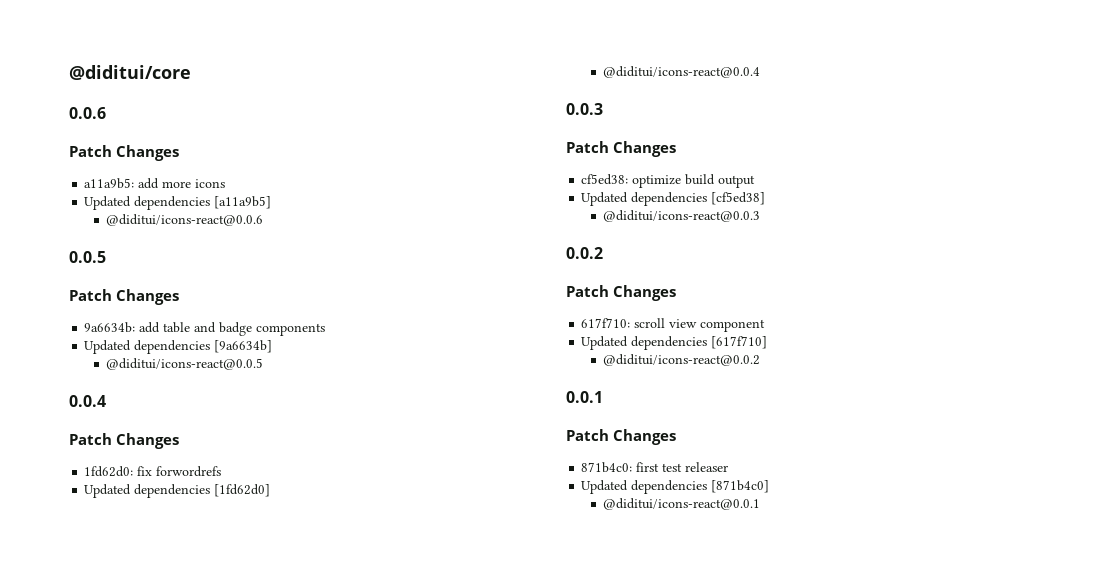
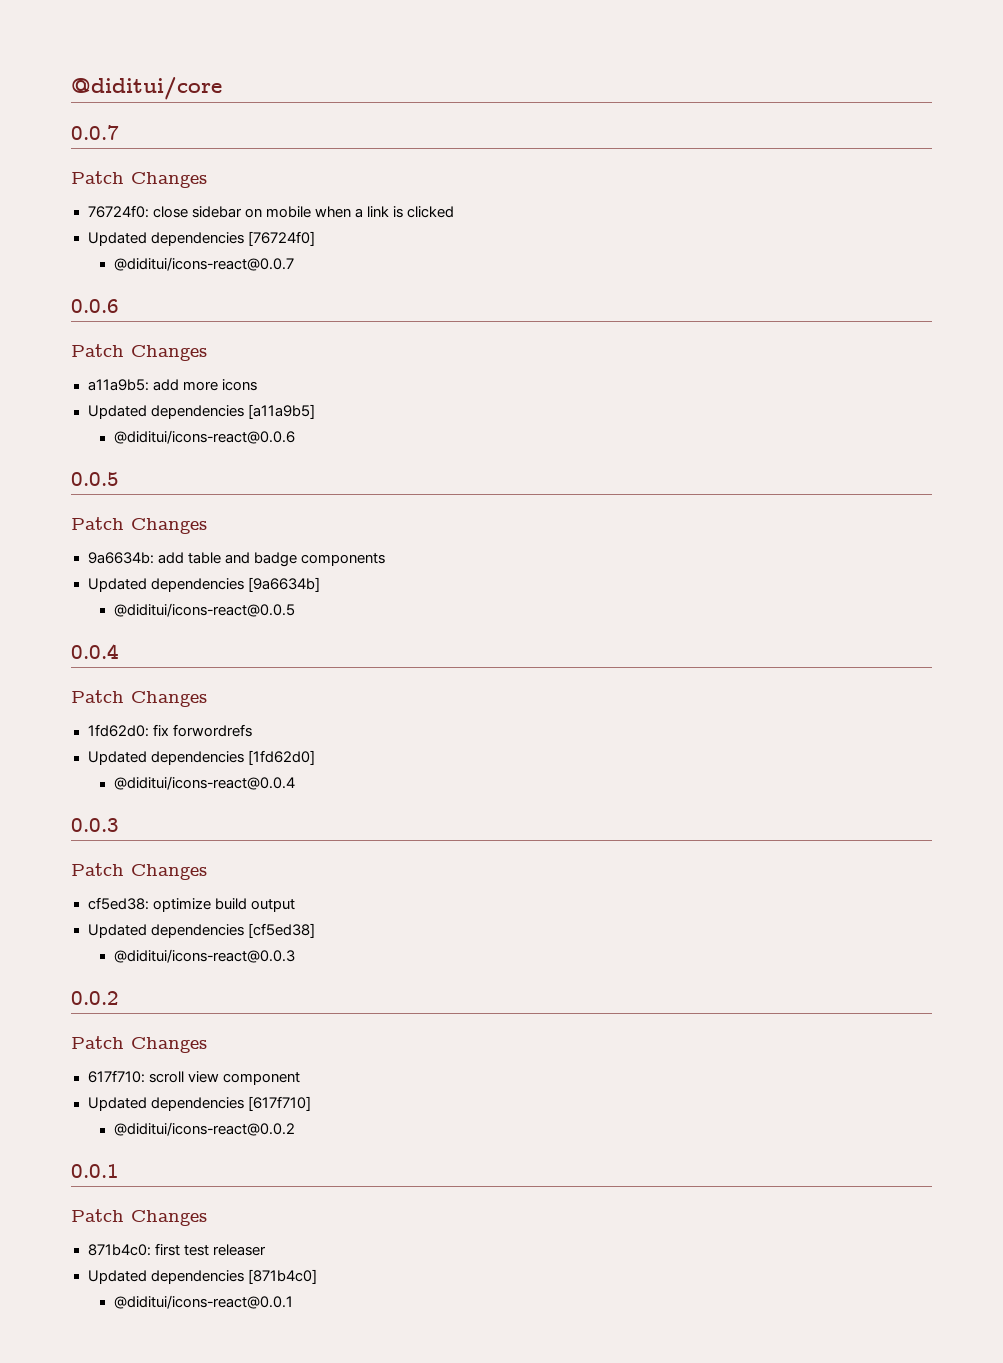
+ 0.0.7
+ Patch Changes
+ 76724f0: close sidebar on mobile when a link is clicked
+ Updated dependencies [76724f0]
+ @diditui/icons-react@0.0.7

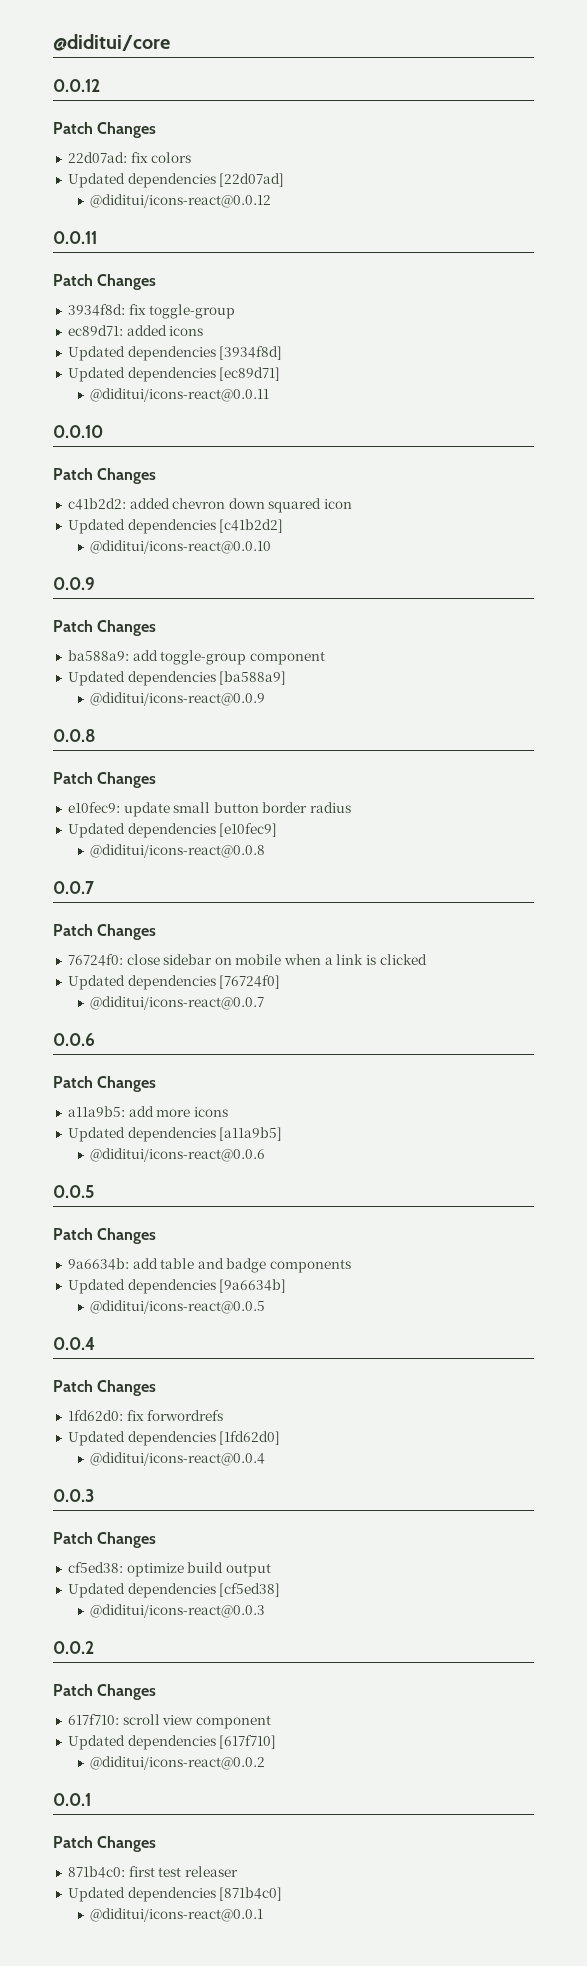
+ 0.0.12
+ Patch Changes
+ 22d07ad: fix colors
+ Updated dependencies [22d07ad]
+ @diditui/icons-react@0.0.12
+ 0.0.11
+ Patch Changes
+ 3934f8d: fix toggle-group
+ ec89d71: added icons
+ Updated dependencies [3934f8d]
+ Updated dependencies [ec89d71]
+ @diditui/icons-react@0.0.11
+ 0.0.10
+ Patch Changes
+ c41b2d2: added chevron down squared icon
+ Updated dependencies [c41b2d2]
+ @diditui/icons-react@0.0.10
+ 0.0.9
+ Patch Changes
+ ba588a9: add toggle-group component
+ Updated dependencies [ba588a9]
+ @diditui/icons-react@0.0.9
+ 0.0.8
+ Patch Changes
+ e10fec9: update small button border radius
+ Updated dependencies [e10fec9]
+ @diditui/icons-react@0.0.8

